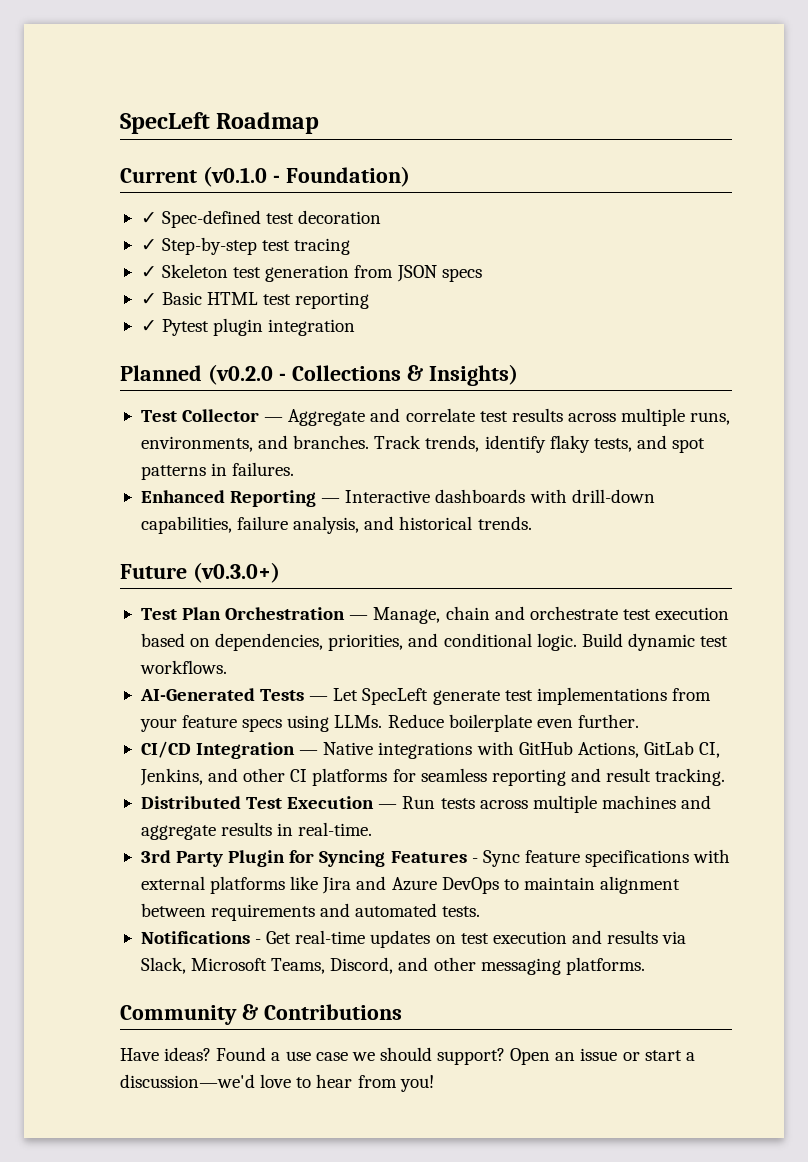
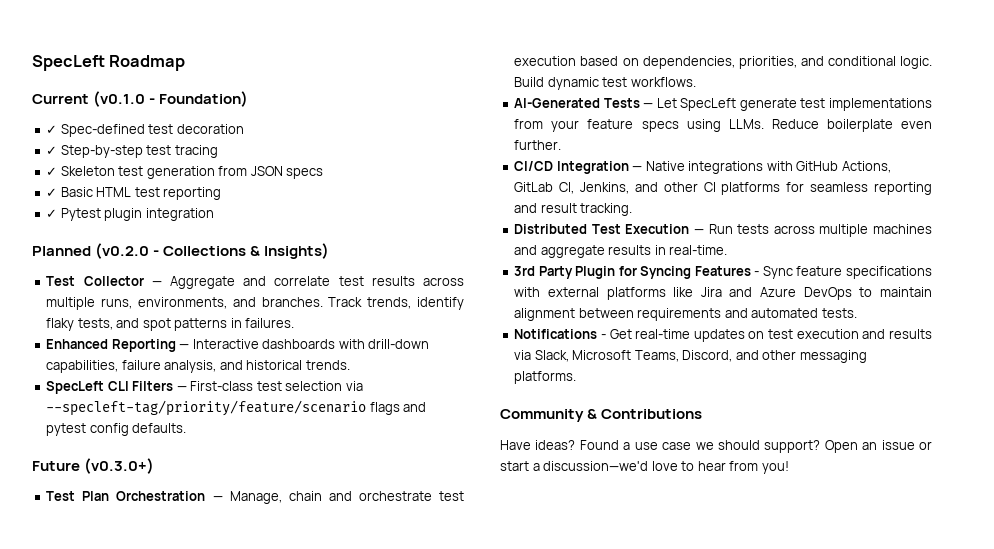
+ SpecLeft CLI Filters — First-class test selection via --specleft-tag/priority/feature/scenario flags and pytest config defaults.

